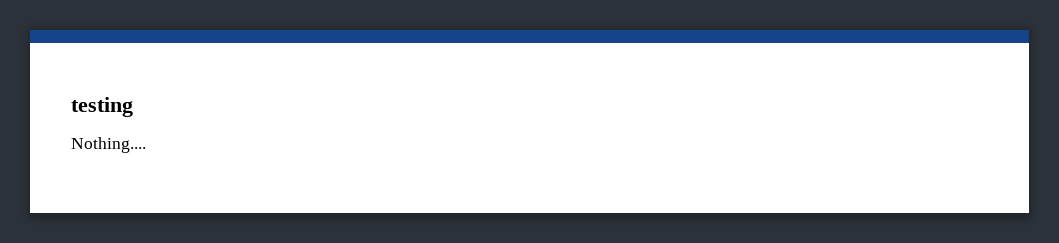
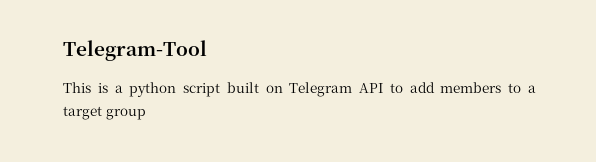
- testing
- Nothing....
+ Telegram-Tool
+ This is a python script built on Telegram API to add members to a target group

